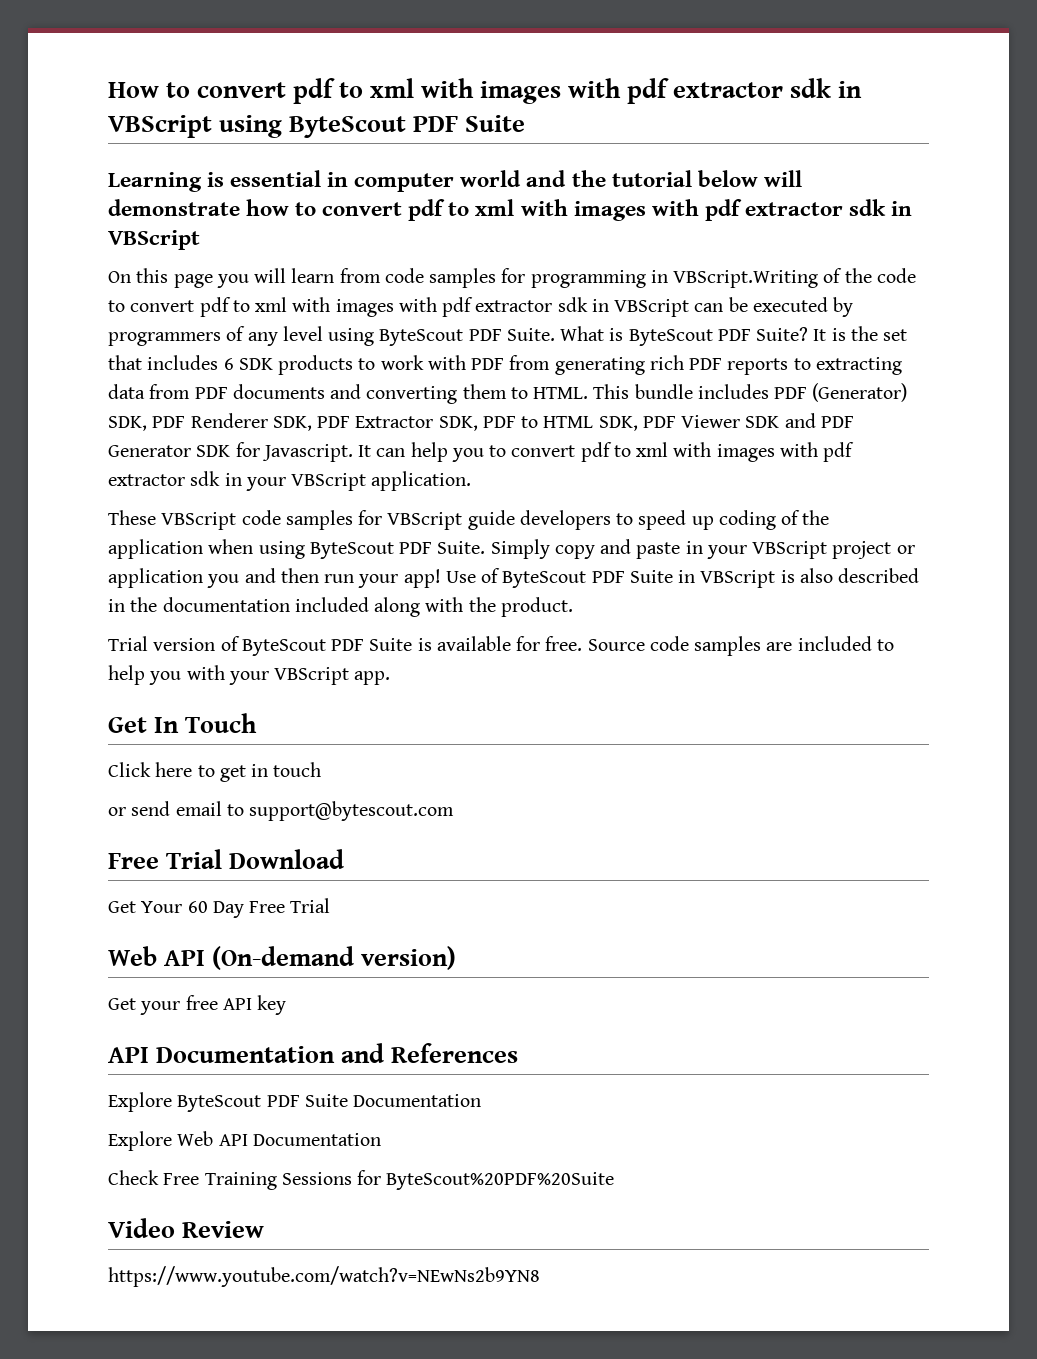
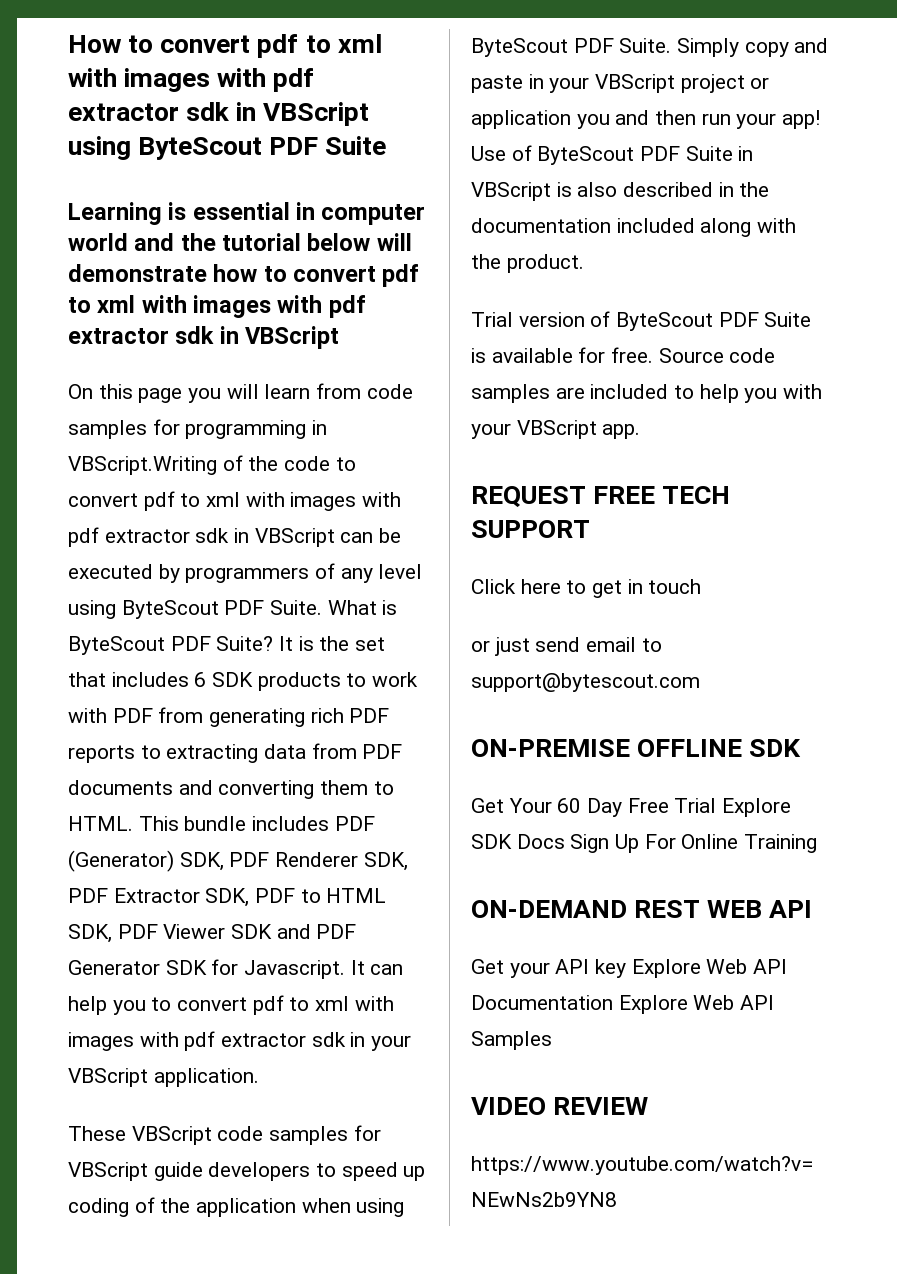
- Get In Touch
+ REQUEST FREE TECH SUPPORT
- or send email to support@bytescout.com
+ or just send email to support@bytescout.com
- Free Trial Download
+ ON-PREMISE OFFLINE SDK
- Get Your 60 Day Free Trial
- Web API (On-demand version)
+ Get Your 60 Day Free Trial Explore SDK Docs Sign Up For Online Training
+ ON-DEMAND REST WEB API
- Get your free API key
- API Documentation and References
- Explore ByteScout PDF Suite Documentation
- Explore Web API Documentation
- Check Free Training Sessions for ByteScout%20PDF%20Suite
- Video Review
+ Get your API key Explore Web API Documentation Explore Web API Samples
+ VIDEO REVIEW

